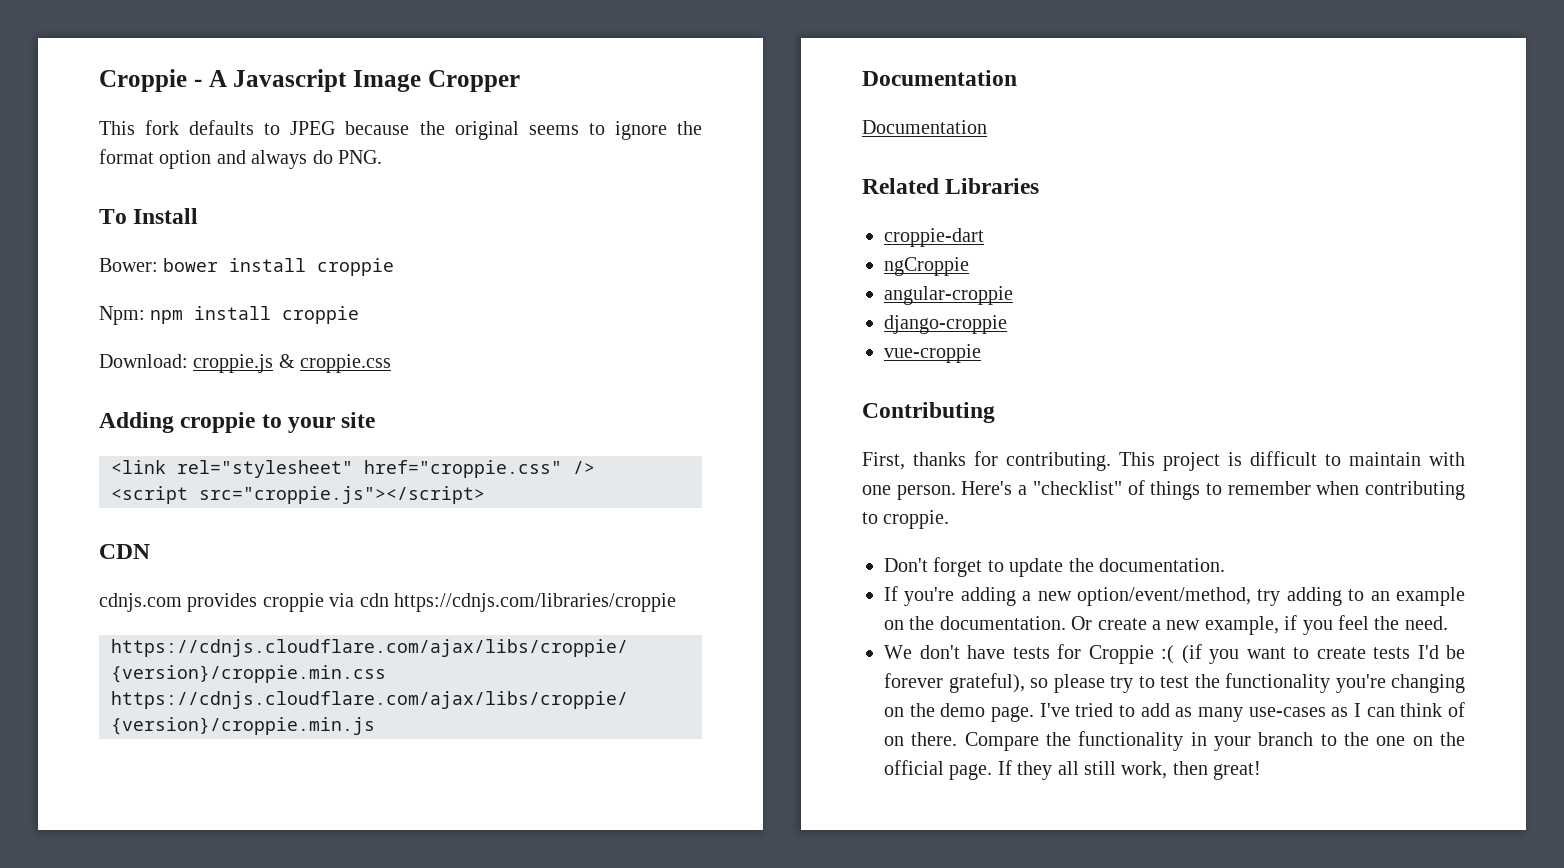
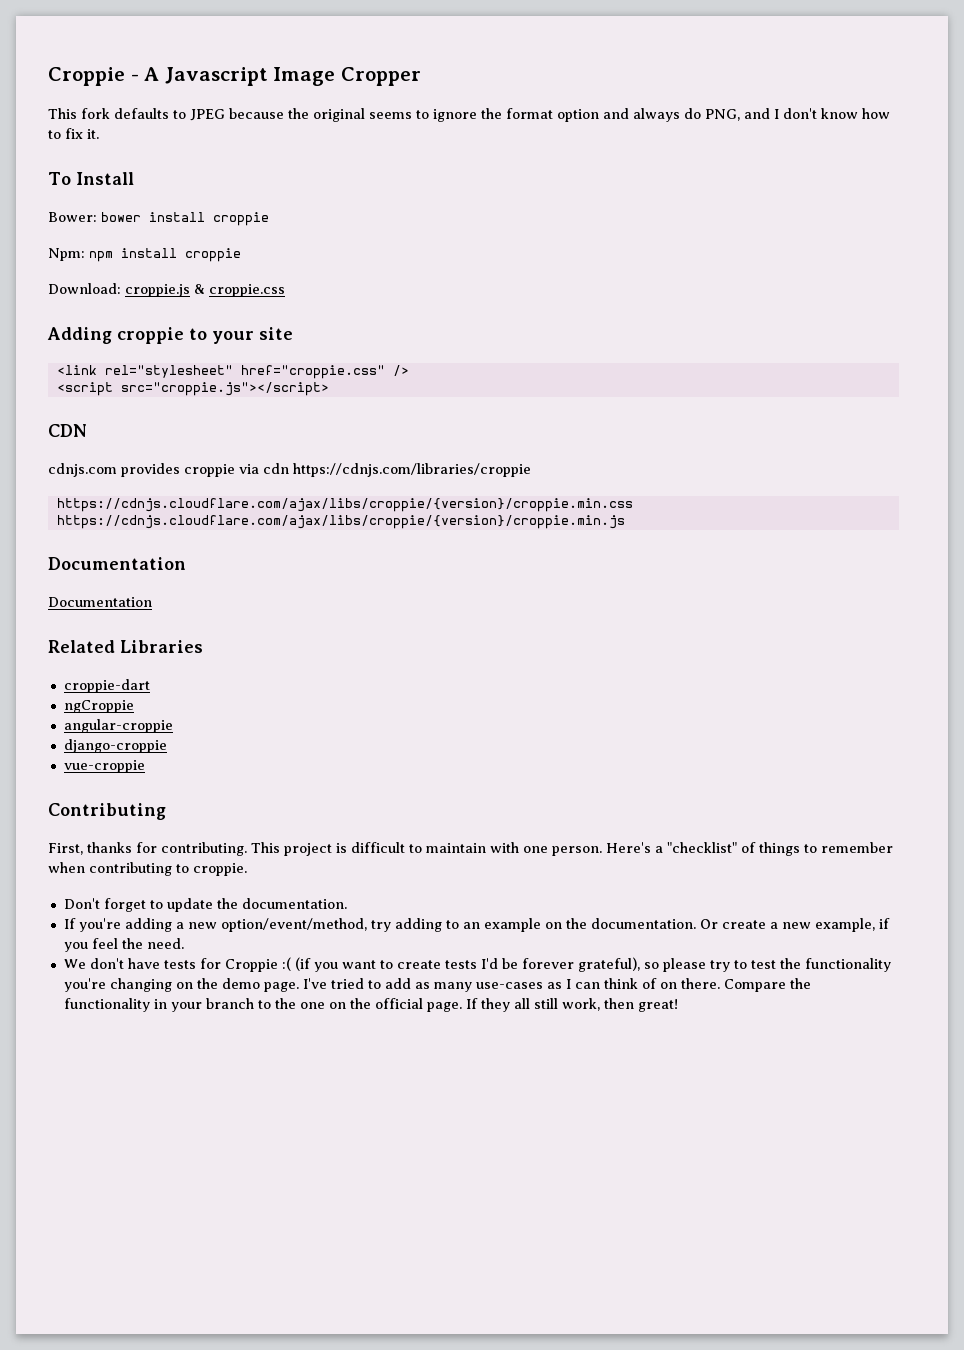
- This fork defaults to JPEG because the original seems to ignore the format option and always do PNG.
+ This fork defaults to JPEG because the original seems to ignore the format option and always do PNG, and I don't know how to fix it.

